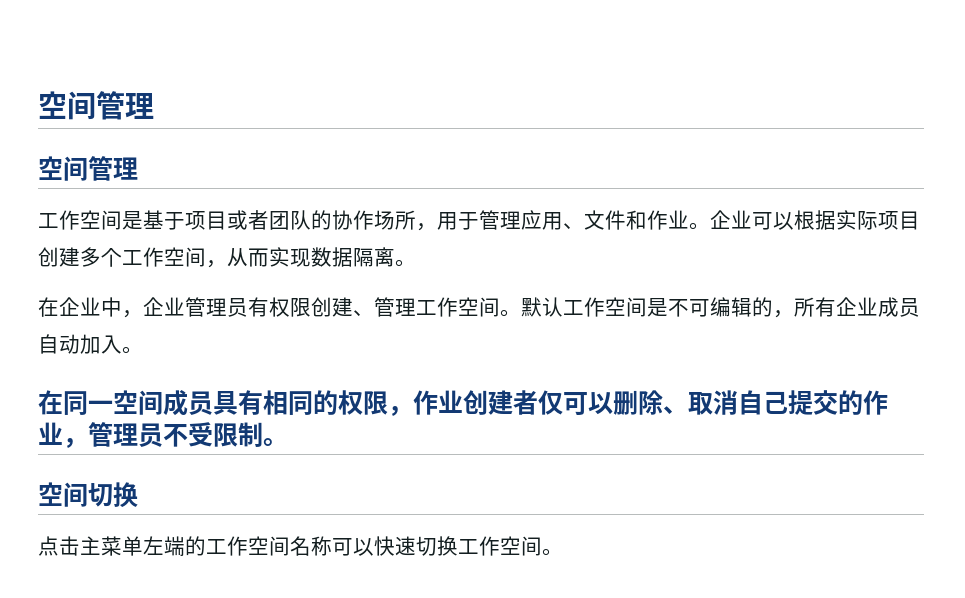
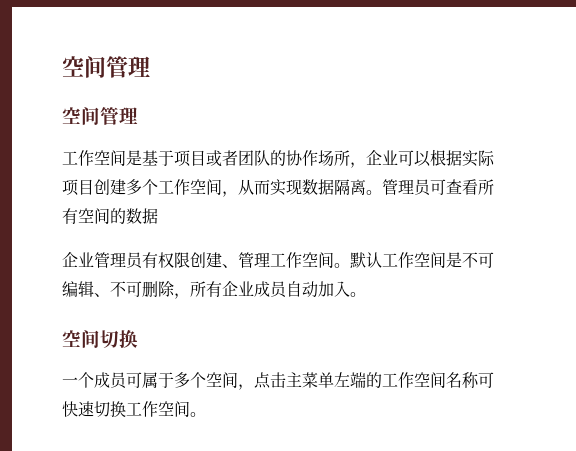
- 工作空间是基于项目或者团队的协作场所，用于管理应用、文件和作业。企业可以根据实际项目创建多个工作空间，从而实现数据隔离。
- 在企业中，企业管理员有权限创建、管理工作空间。
+ 工作空间是基于项目或者团队的协作场所，企业可以根据实际项目创建多个工作空间，从而实现数据隔离。管理员可查看所有空间的数据
+ 企业管理员有权限创建、管理工作空间。
- 默认工作空间是不可编辑的，所有企业成员自动加入。
+ 默认工作空间是不可编辑、不可删除，所有企业成员自动加入。
- 在同一空间成员具有相同的权限，作业创建者仅可以删除、取消自己提交的作业，管理员不受限制。
  空间切换
- 点击主菜单左端的工作空间名称可以快速切换工作空间。
+ 一个成员可属于多个空间，点击主菜单左端的工作空间名称可快速切换工作空间。

